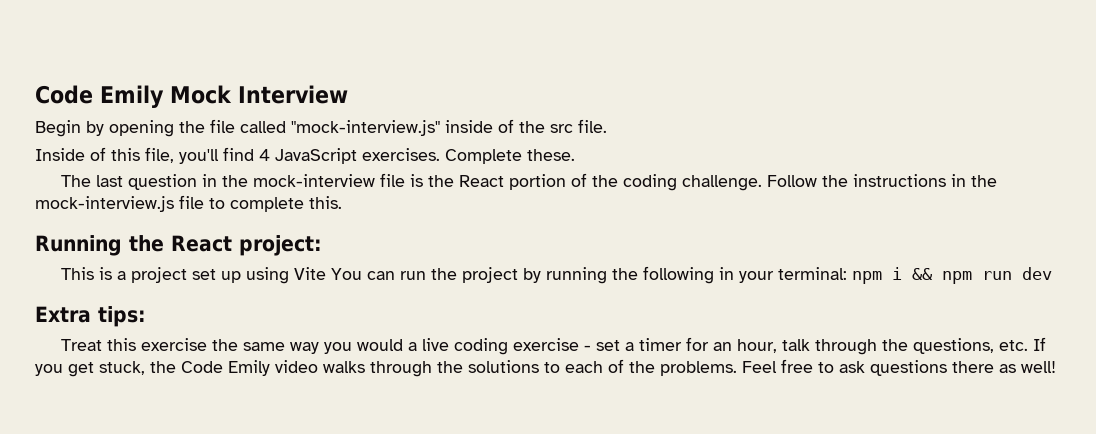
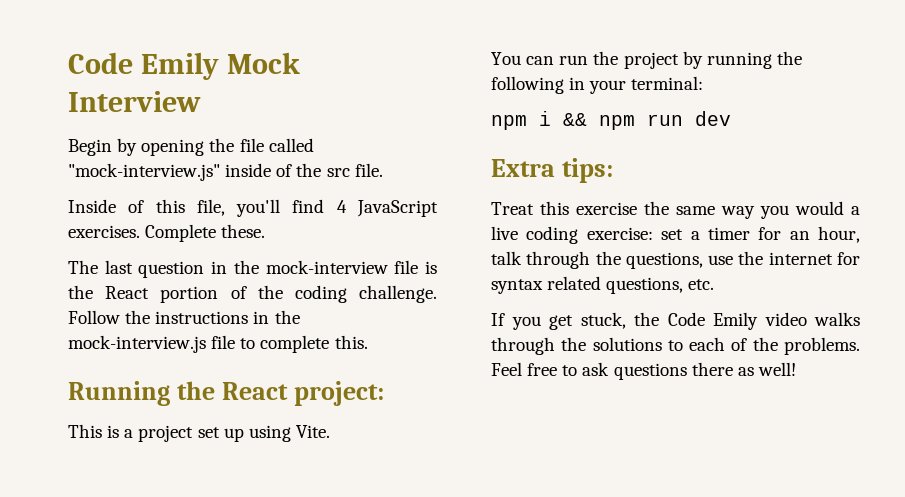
- This is a project set up using Vite You can run the project by running the following in your terminal: npm i && npm run dev
+ This is a project set up using Vite.
+ You can run the project by running the following in your terminal:
+ npm i && npm run dev
- Treat this exercise the same way you would a live coding exercise - set a timer for an hour, talk through the questions, etc. If you get stuck, the Code Emily video walks through the solutions to each of the problems.
+ Treat this exercise the same way you would a live coding exercise: set a timer for an hour, talk through the questions, use the internet for syntax related questions, etc.
+ If you get stuck, the Code Emily video walks through the solutions to each of the problems.

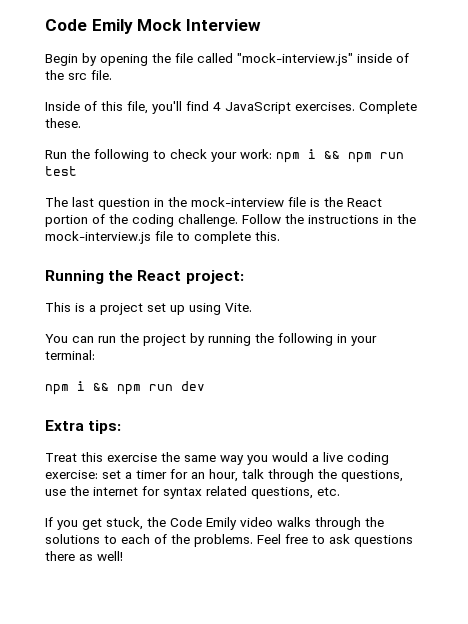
+ Run the following to check your work: npm i && npm run test

